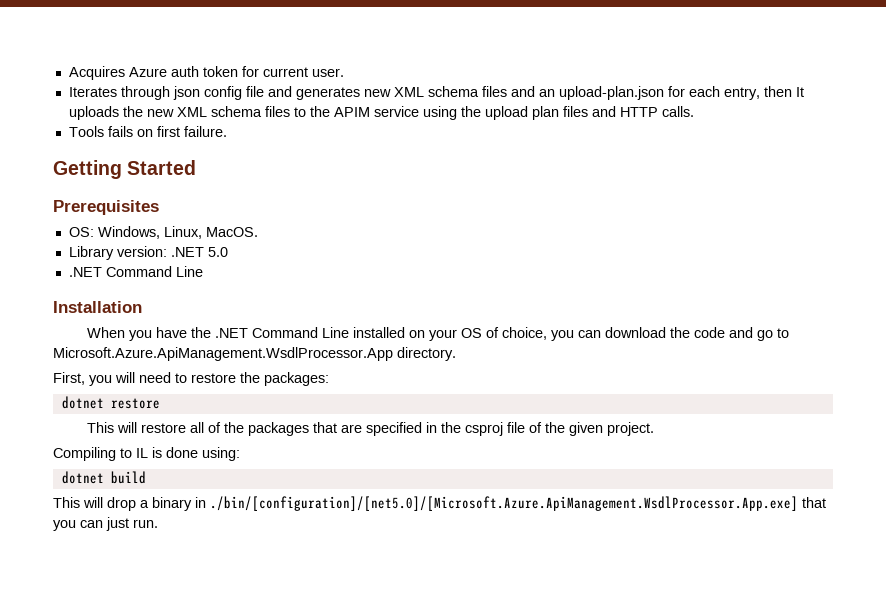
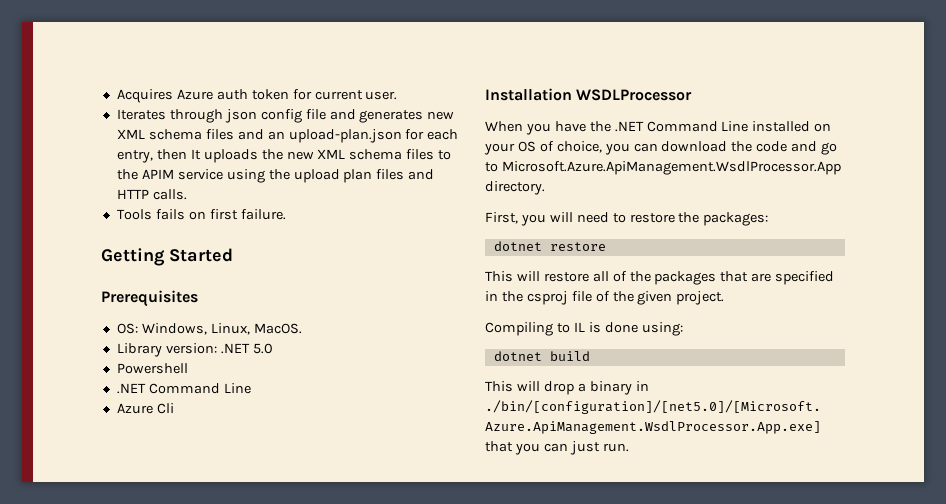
  Library version: .NET 5.0
+ Powershell
  .NET Command Line
+ Azure Cli
- Installation
+ Installation WSDLProcessor

